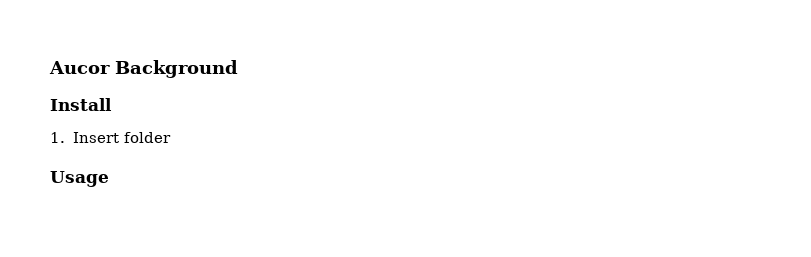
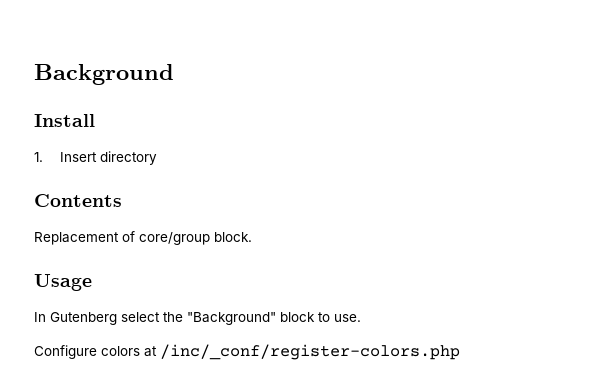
- Aucor Background
+ Background
- 1. Insert folder
+ 1. Insert directory
+ Contents
+ Replacement of core/group block.
  Usage
+ In Gutenberg select the "Background" block to use.
+ Configure colors at /inc/_conf/register-colors.php

